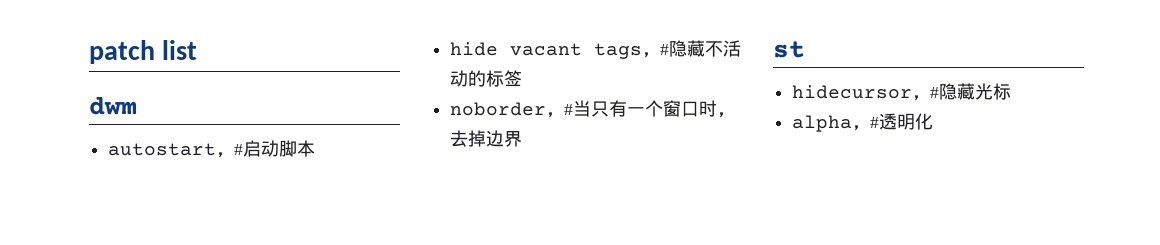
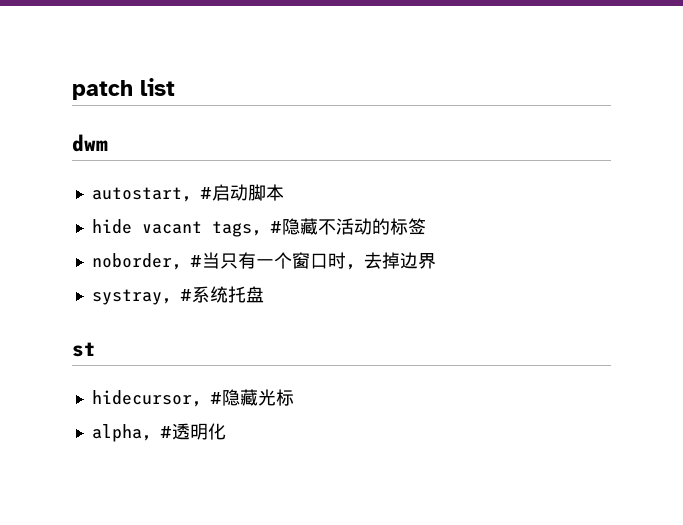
+ systray，#系统托盘

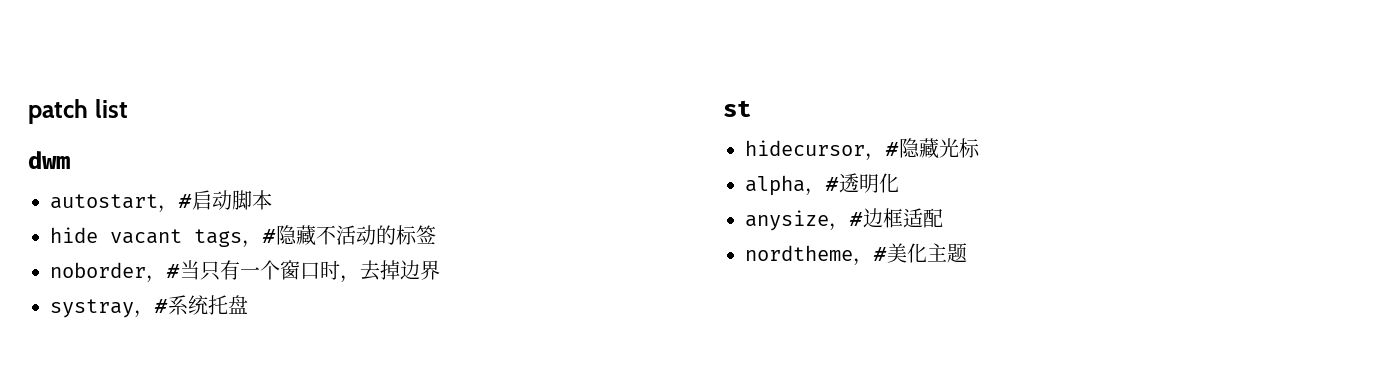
+ anysize，#边框适配
+ nordtheme，#美化主题

